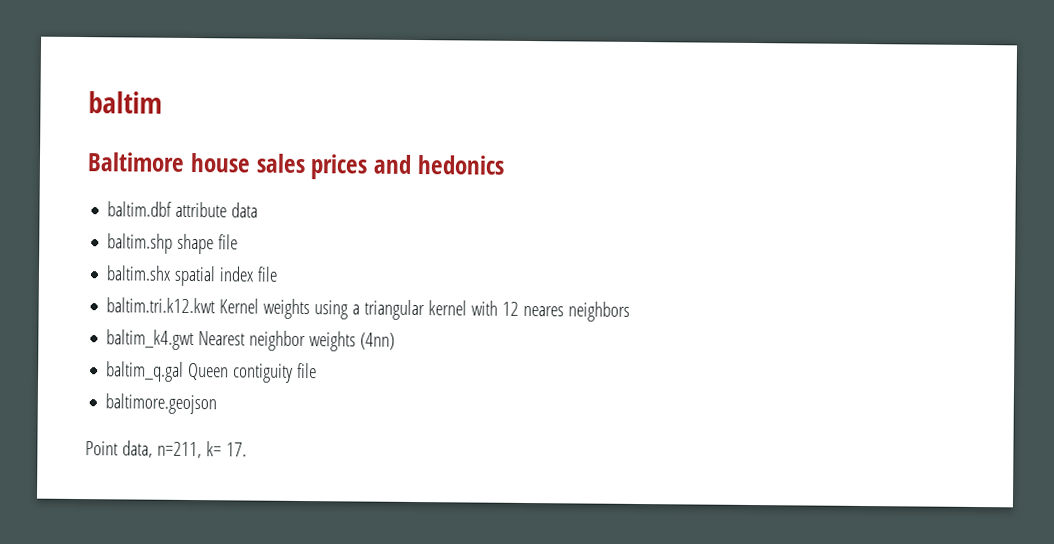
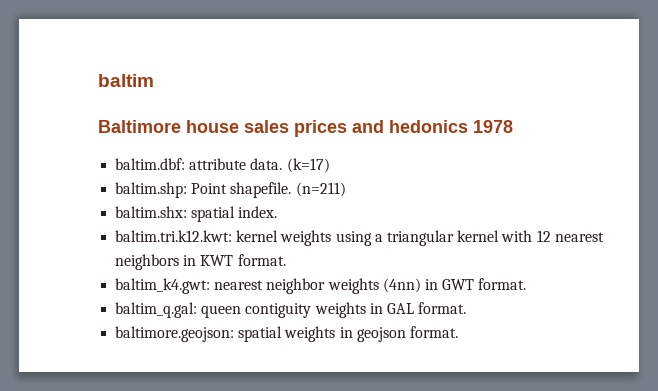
- Baltimore house sales prices and hedonics
- baltim.dbf attribute data
- baltim.shp shape file
- baltim.shx spatial index file
- baltim.tri.k12.kwt Kernel weights using a triangular kernel with 12 neares neighbors
- baltim_k4.gwt Nearest neighbor weights (4nn)
- baltim_q.gal Queen contiguity file
- baltimore.geojson
- Point data, n=211, k= 17.
+ Baltimore house sales prices and hedonics 1978
+ baltim.dbf: attribute data. (k=17)
+ baltim.shp: Point shapefile. (n=211)
+ baltim.shx: spatial index.
+ baltim.tri.k12.kwt: kernel weights using a triangular kernel with 12 nearest neighbors in KWT format.
+ baltim_k4.gwt: nearest neighbor weights (4nn) in GWT format.
+ baltim_q.gal: queen contiguity weights in GAL format.
+ baltimore.geojson: spatial weights in geojson format.

